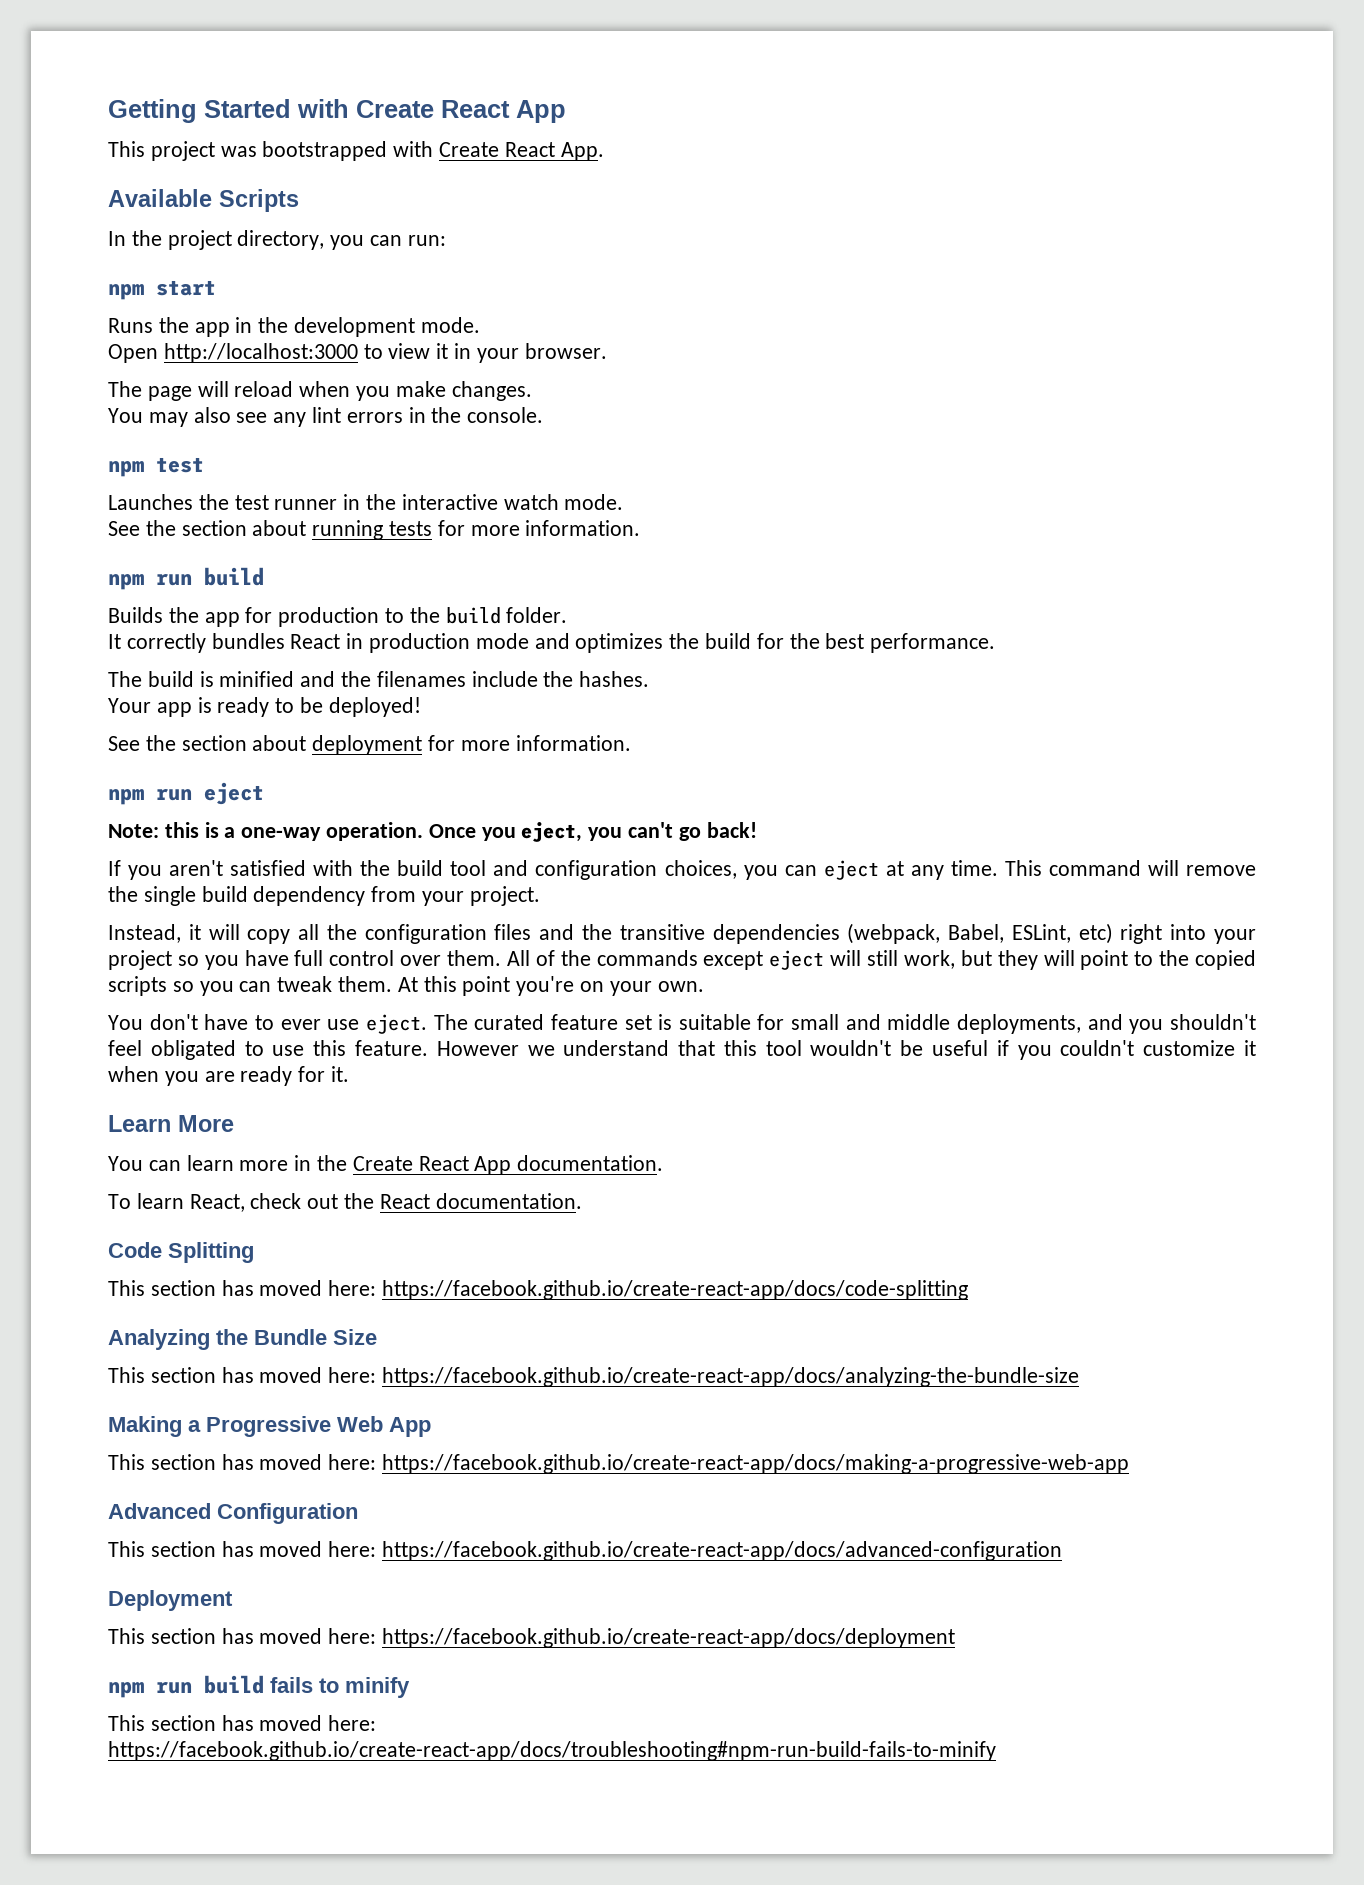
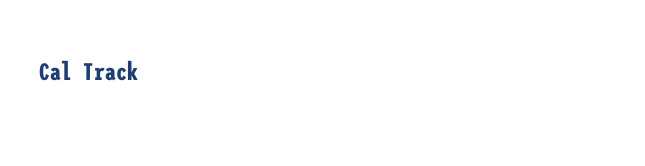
- Getting Started with Create React App
- This project was bootstrapped with Create React App.
- Available Scripts
- In the project directory, you can run:
- npm start
- Runs the app in the development mode.
- Open http://localhost:3000 to view it in your browser.
- The page will reload when you make changes.
- You may also see any lint errors in the console.
- npm test
- Launches the test runner in the interactive watch mode.
- See the section about running tests for more information.
- npm run build
- Builds the app for production to the build folder.
- It correctly bundles React in production mode and optimizes the build for the best performance.
- The build is minified and the filenames include the hashes.
- Your app is ready to be deployed!
- See the section about deployment for more information.
- npm run eject
- Note: this is a one-way operation. Once you eject, you can't go back!
- If you aren't satisfied with the build tool and configuration choices, you can eject at any time. This command will remove the single build dependency from your project.
- Instead, it will copy all the configuration files and the transitive dependencies (webpack, Babel, ESLint, etc) right into your project so you have full control over them. All of the commands except eject will still work, but they will point to the copied scripts so you can tweak them. At this point you're on your own.
- You don't have to ever use eject. The curated feature set is suitable for small and middle deployments, and you shouldn't feel obligated to use this feature. However we understand that this tool wouldn't be useful if you couldn't customize it when you are ready for it.
- Learn More
- You can learn more in the Create React App documentation.
- To learn React, check out the React documentation.
- Code Splitting
- This section has moved here: https://facebook.github.io/create-react-app/docs/code-splitting
- Analyzing the Bundle Size
- This section has moved here: https://facebook.github.io/create-react-app/docs/analyzing-the-bundle-size
- Making a Progressive Web App
- This section has moved here: https://facebook.github.io/create-react-app/docs/making-a-progressive-web-app
- Advanced Configuration
- This section has moved here: https://facebook.github.io/create-react-app/docs/advanced-configuration
- Deployment
- This section has moved here: https://facebook.github.io/create-react-app/docs/deployment
- npm run build fails to minify
- This section has moved here: https://facebook.github.io/create-react-app/docs/troubleshooting#npm-run-build-fails-to-minify
+ Cal Track

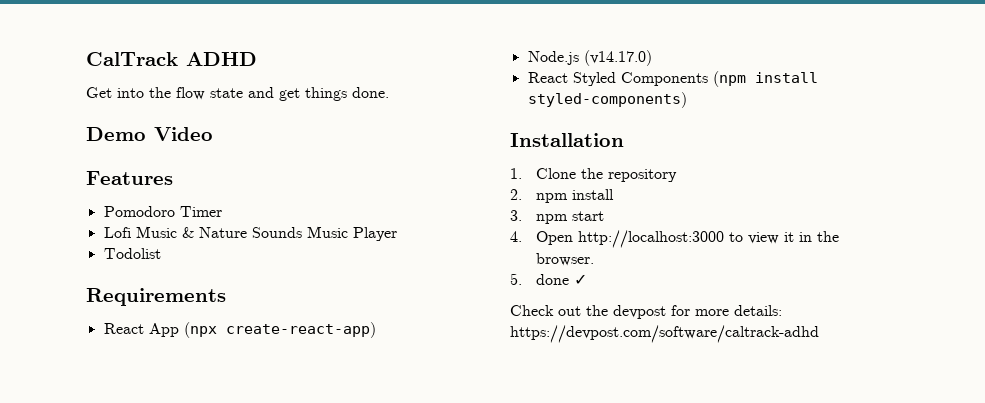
- Cal Track
+ CalTrack ADHD
+ Get into the flow state and get things done.
+ Demo Video
+ Features
+ Pomodoro Timer
+ Lofi Music & Nature Sounds Music Player
+ Todolist
+ Requirements
+ React App (npx create-react-app)
+ Node.js (v14.17.0)
+ React Styled Components (npm install styled-components)
+ Installation
+ 1. Clone the repository
+ 2. npm install
+ 3. npm start
+ 4. Open http://localhost:3000 to view it in the browser.
+ 5. done ✓
+ Check out the devpost for more details: https://devpost.com/software/caltrack-adhd

